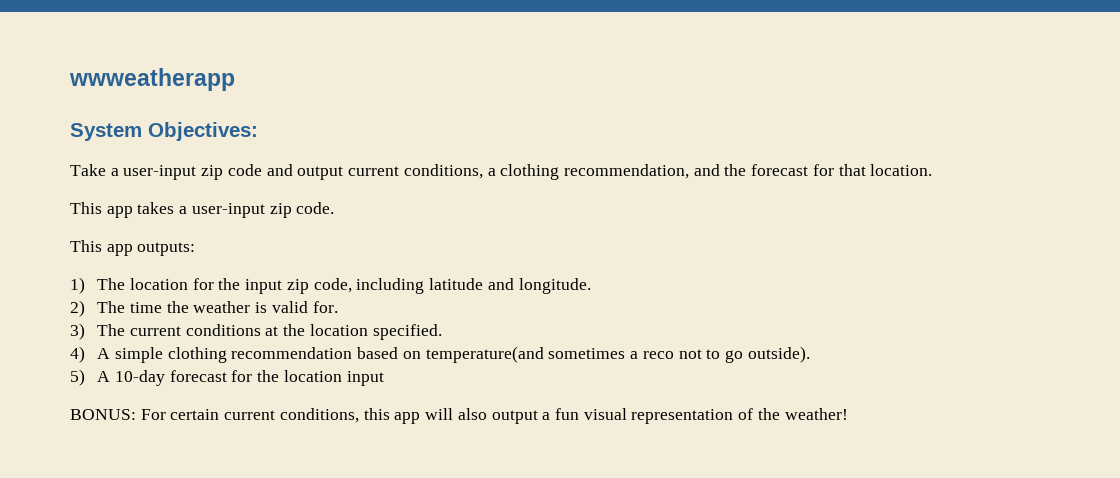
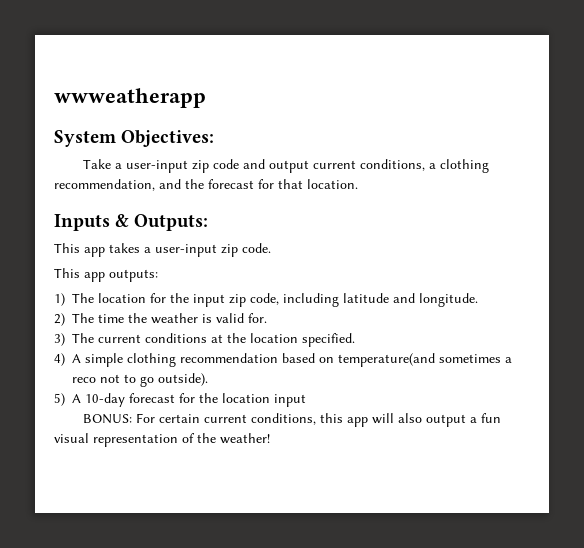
+ Inputs & Outputs:

